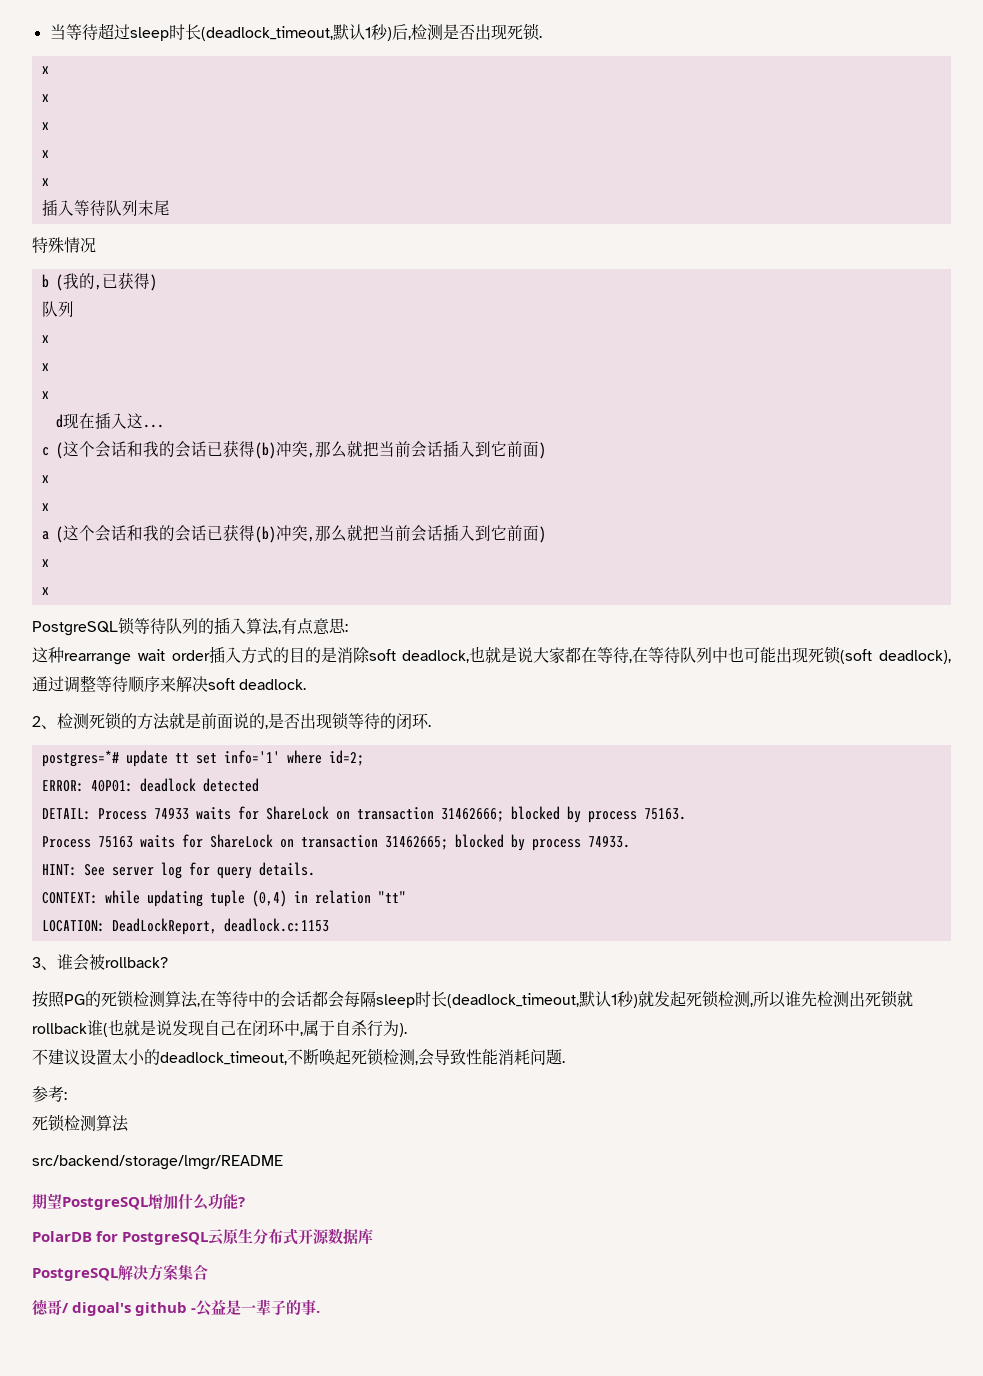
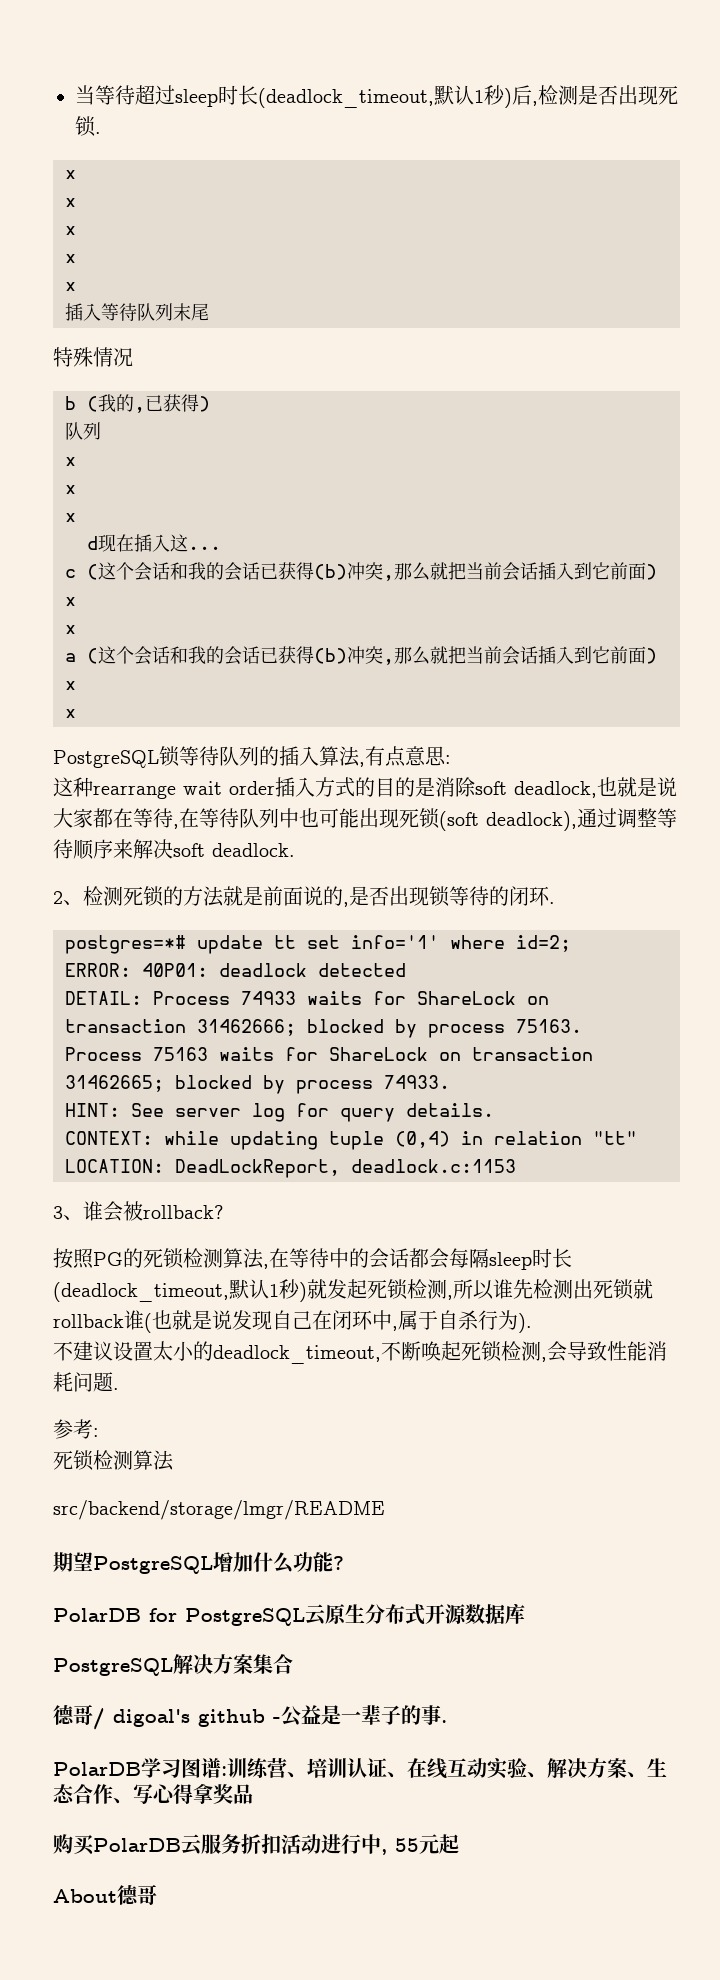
+ PolarDB学习图谱:训练营、培训认证、在线互动实验、解决方案、生态合作、写心得拿奖品
+ 购买PolarDB云服务折扣活动进行中, 55元起
+ About德哥

